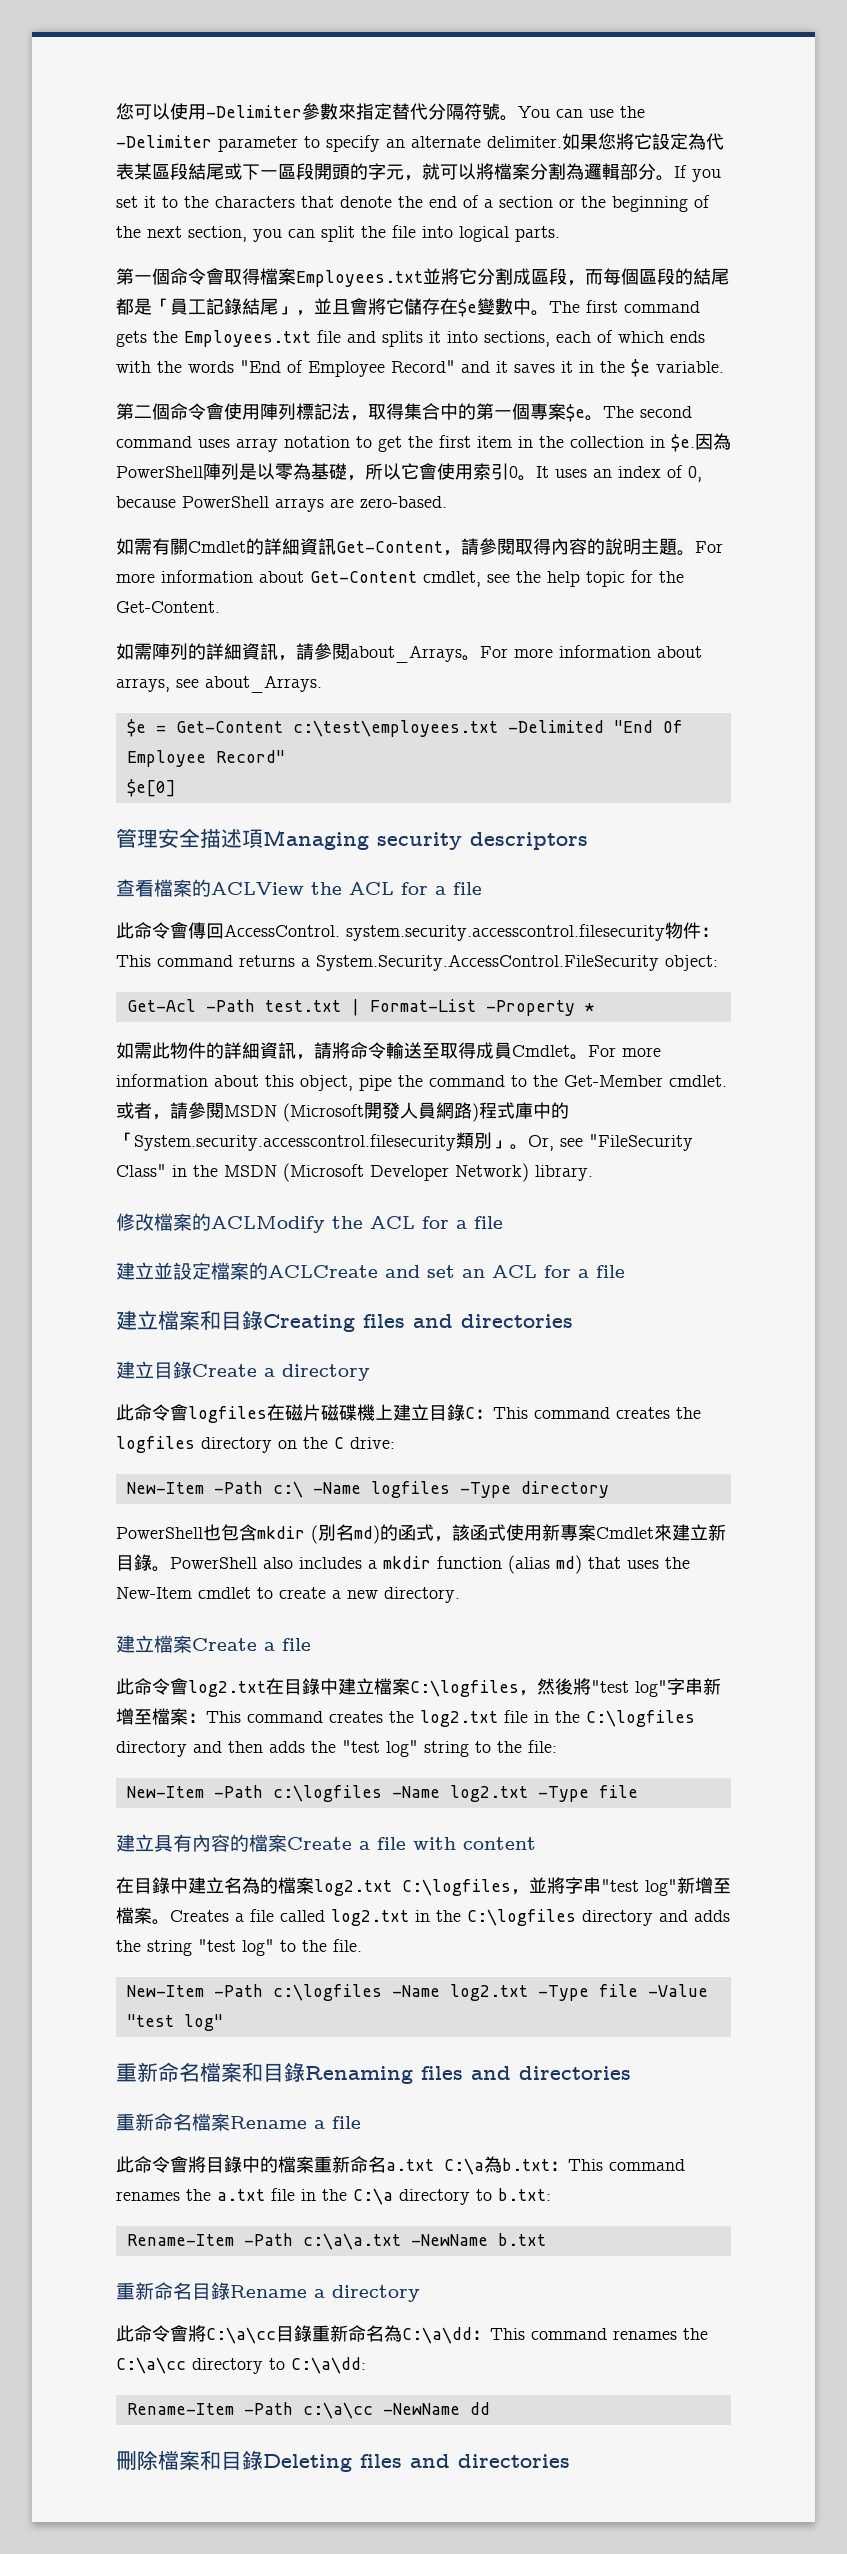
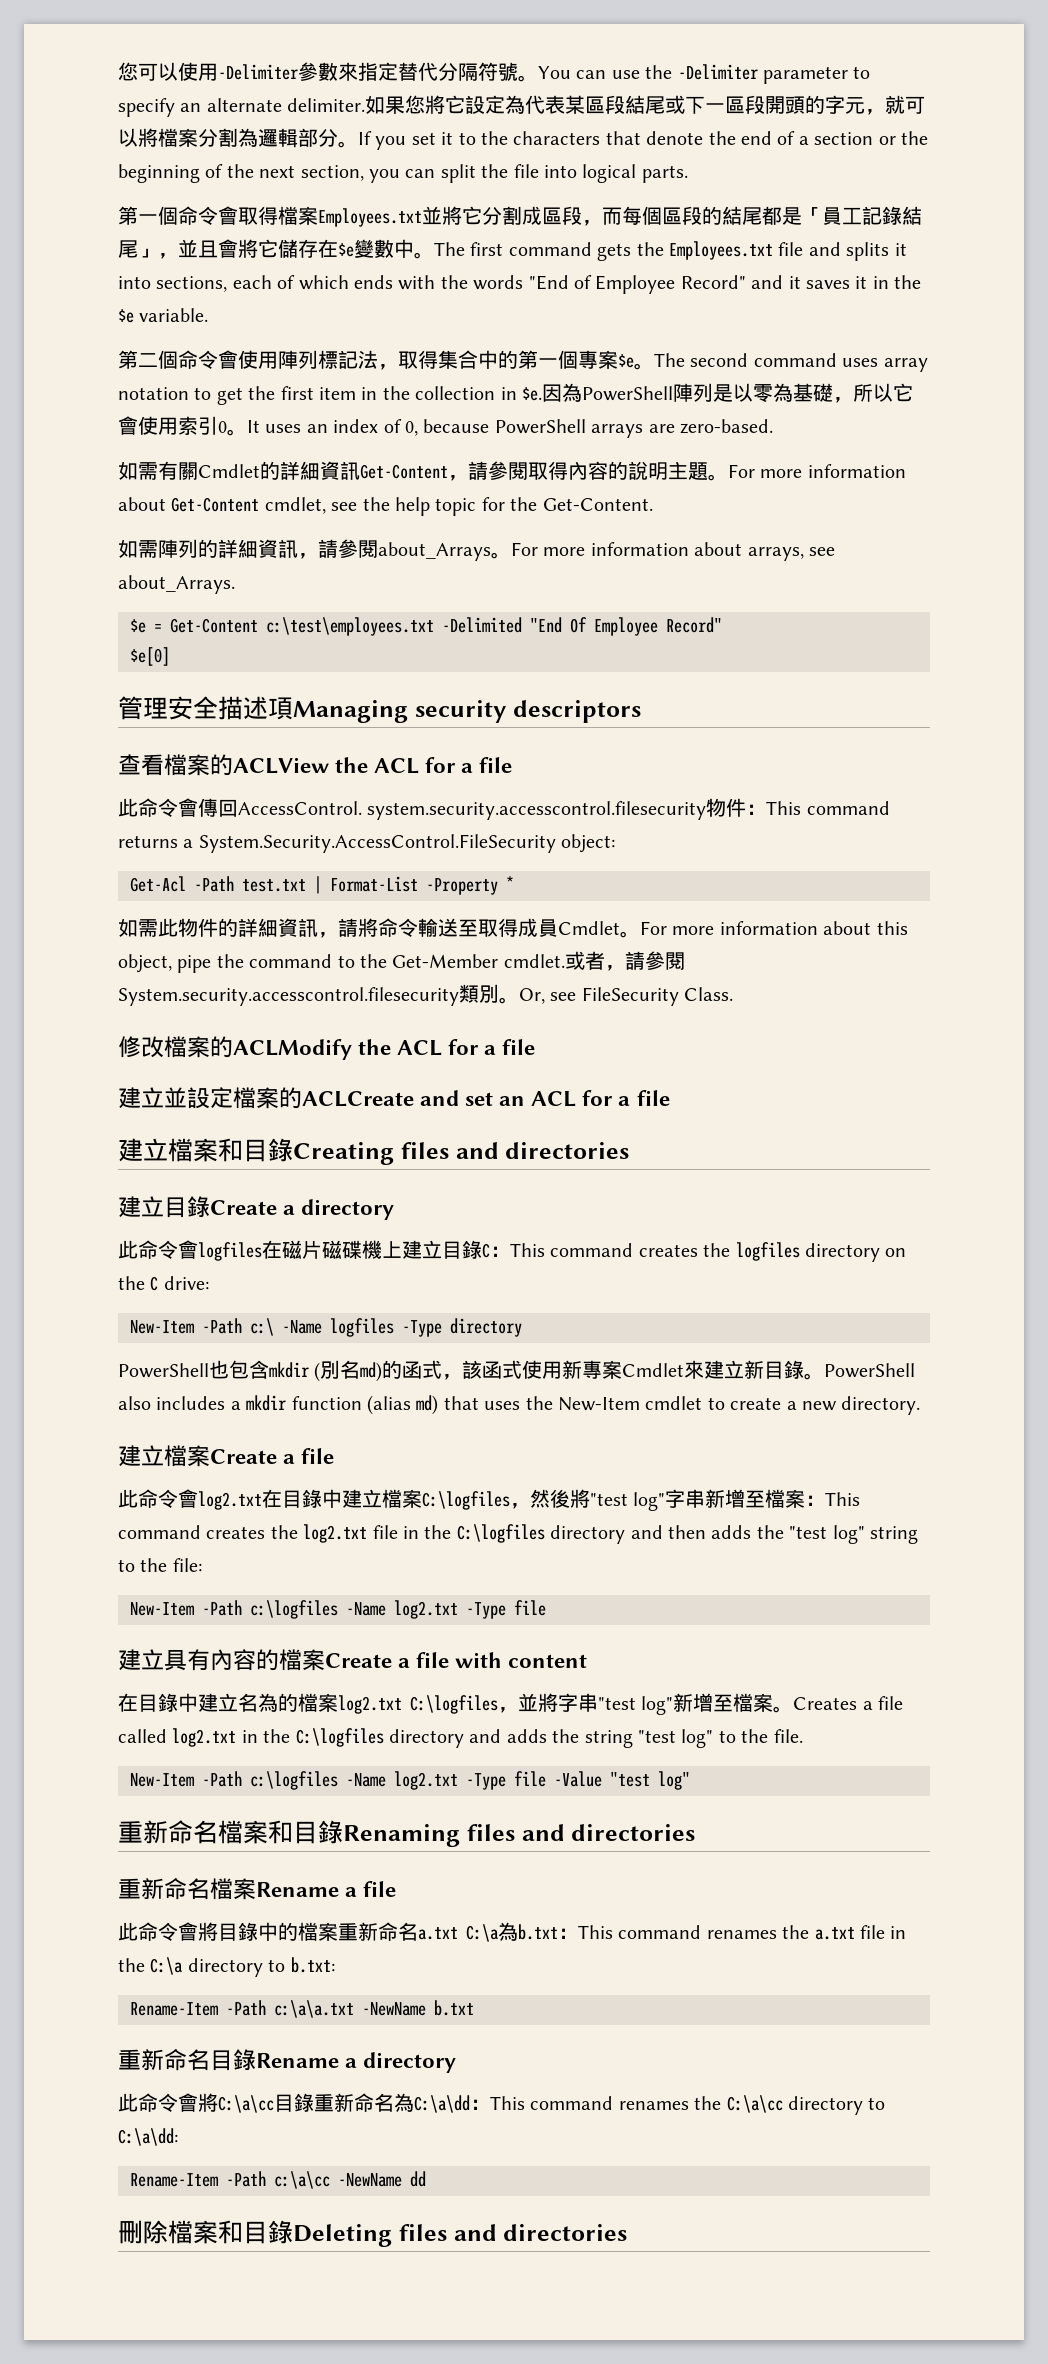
- 或者，請參閱MSDN (Microsoft開發人員網路)程式庫中的「System.security.accesscontrol.filesecurity類別」。
+ 或者，請參閱System.security.accesscontrol.filesecurity類別。
- Or, see "FileSecurity Class" in the MSDN (Microsoft Developer Network) library.
+ Or, see FileSecurity Class.

